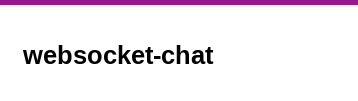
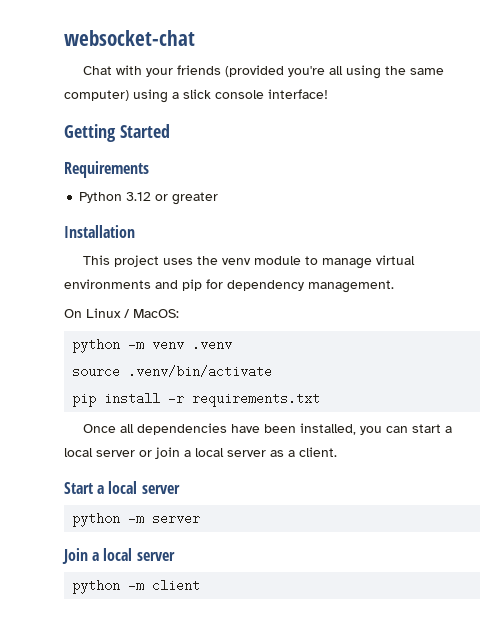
+ Chat with your friends (provided you're all using the same computer) using a slick console interface!
+ Getting Started
+ Requirements
+ Python 3.12 or greater
+ Installation
+ This project uses the venv module to manage virtual environments and pip for dependency management.
+ On Linux / MacOS:
+ python -m venv .venv
+ source .venv/bin/activate
+ pip install -r requirements.txt
+ Once all dependencies have been installed, you can start a local server or join a local server as a client.
+ Start a local server
+ python -m server
+ Join a local server
+ python -m client

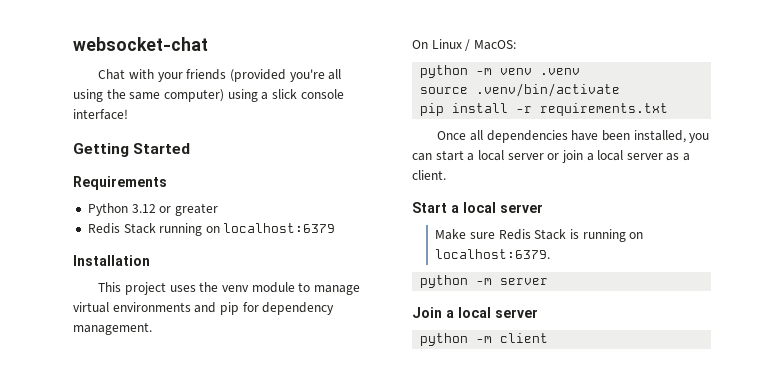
+ Redis Stack running on localhost:6379
+ Make sure Redis Stack is running on localhost:6379.

